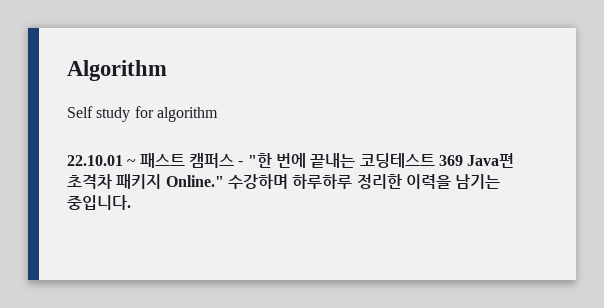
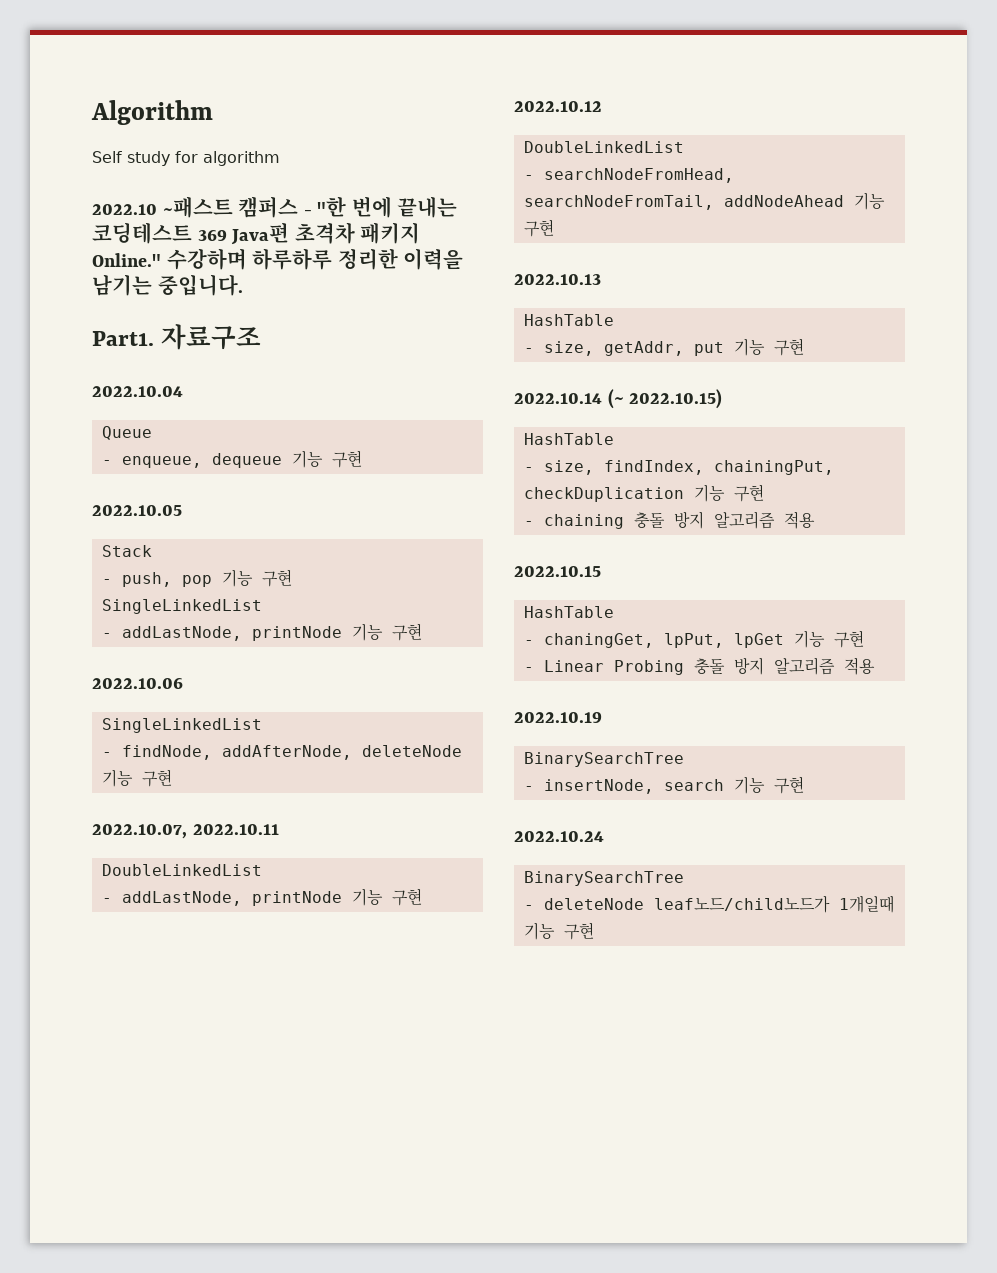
- 22.10.01 ~ 패스트 캠퍼스 - "한 번에 끝내는 코딩테스트 369 Java편 초격차 패키지 Online."
+ 2022.10 ~패스트 캠퍼스 - "한 번에 끝내는 코딩테스트 369 Java편 초격차 패키지 Online."
+ Part1. 자료구조
+ 2022.10.04
+ Queue
+ - enqueue, dequeue 기능 구현
+ 2022.10.05
+ Stack
+ - push, pop 기능 구현
+ SingleLinkedList
+ - addLastNode, printNode 기능 구현
+ 2022.10.06
+ SingleLinkedList
+ - findNode, addAfterNode, deleteNode 기능 구현
+ 2022.10.07, 2022.10.11
+ DoubleLinkedList
+ - addLastNode, printNode 기능 구현
+ 2022.10.12
+ DoubleLinkedList
+ - searchNodeFromHead, searchNodeFromTail, addNodeAhead 기능 구현
+ 2022.10.13
+ HashTable
+ - size, getAddr, put 기능 구현
+ 2022.10.14 (~ 2022.10.15)
+ HashTable
+ - size, findIndex, chainingPut, checkDuplication 기능 구현
+ - chaining 충돌 방지 알고리즘 적용
+ 2022.10.15
+ HashTable
+ - chaningGet, lpPut, lpGet 기능 구현
+ - Linear Probing 충돌 방지 알고리즘 적용
+ 2022.10.19
+ BinarySearchTree
+ - insertNode, search 기능 구현
+ 2022.10.24
+ BinarySearchTree
+ - deleteNode leaf노드/child노드가 1개일때 기능 구현

